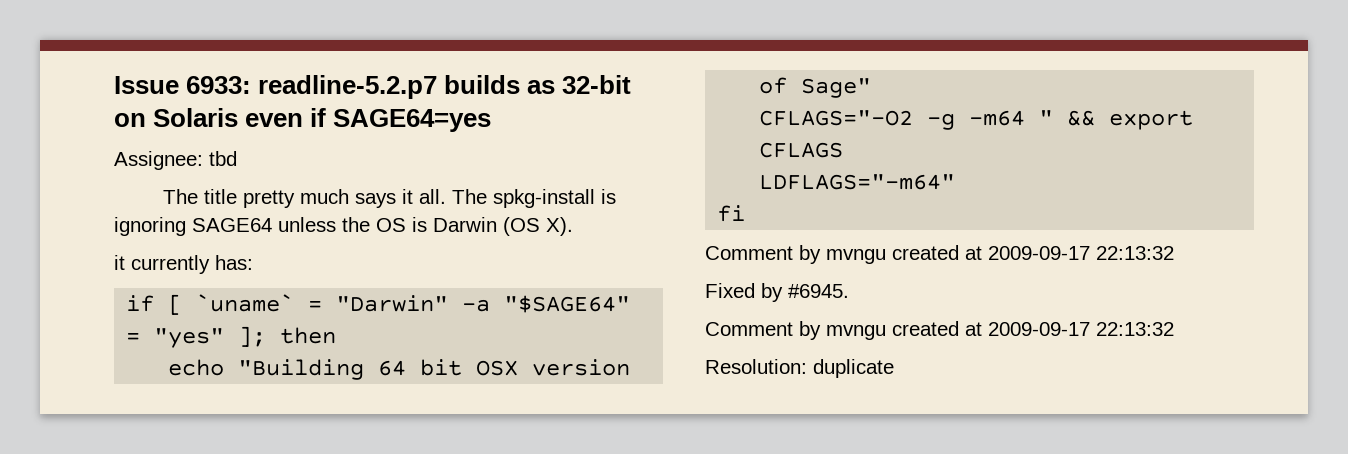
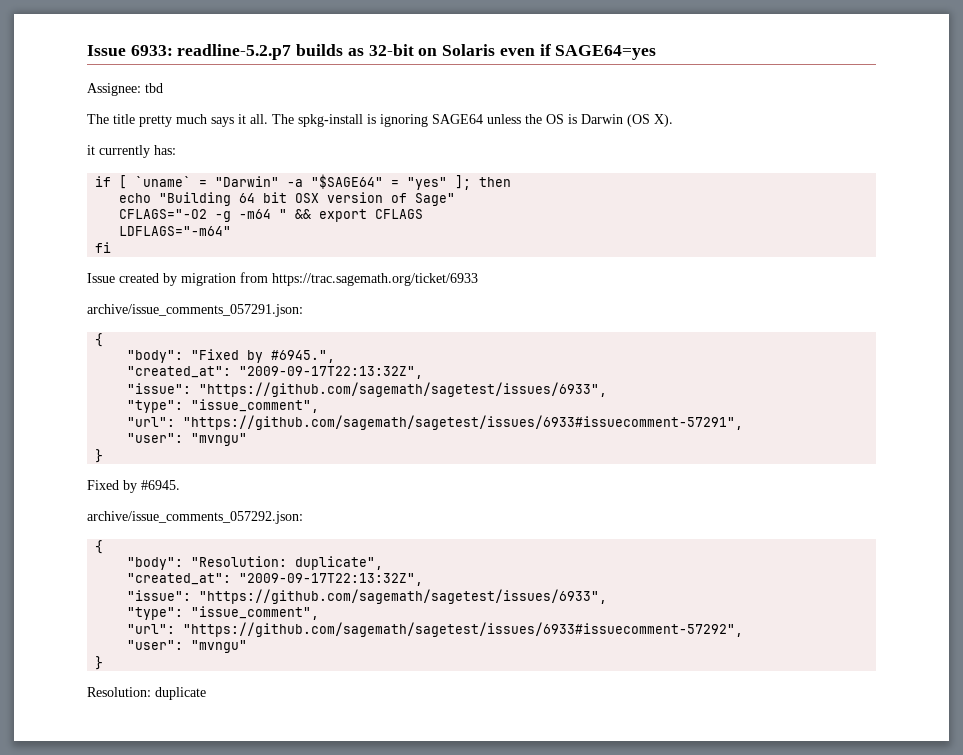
  fi
- Comment by mvngu created at 2009-09-17 22:13:32
+ Issue created by migration from https://trac.sagemath.org/ticket/6933
+ archive/issue_comments_057291.json:
+ {
+ "body": "Fixed by #6945.",
+ "created_at": "2009-09-17T22:13:32Z",
+ "issue": "https://github.com/sagemath/sagetest/issues/6933",
+ "type": "issue_comment",
+ "url": "https://github.com/sagemath/sagetest/issues/6933#issuecomment-57291",
+ "user": "mvngu"
+ }
  Fixed by #6945.
- Comment by mvngu created at 2009-09-17 22:13:32
+ archive/issue_comments_057292.json:
+ {
+ "body": "Resolution: duplicate",
+ "created_at": "2009-09-17T22:13:32Z",
+ "issue": "https://github.com/sagemath/sagetest/issues/6933",
+ "type": "issue_comment",
+ "url": "https://github.com/sagemath/sagetest/issues/6933#issuecomment-57292",
+ "user": "mvngu"
+ }

